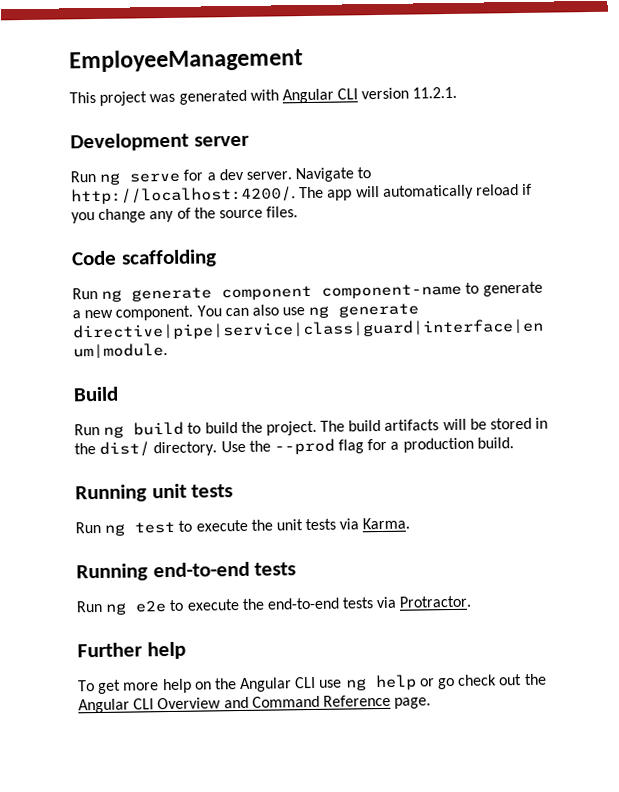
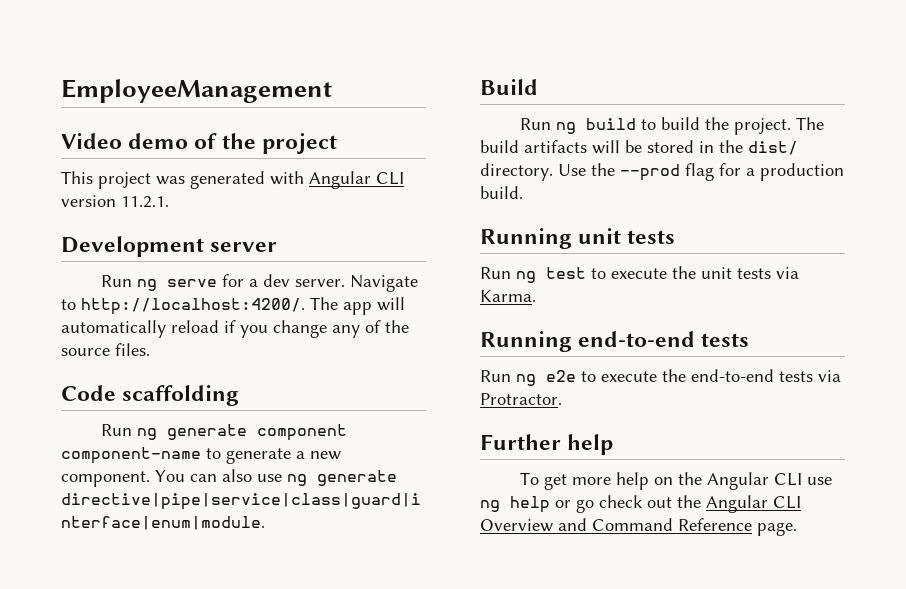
+ Video demo of the project

